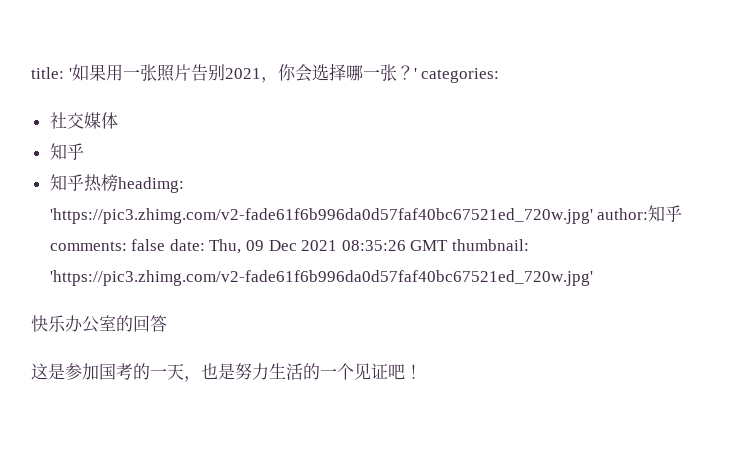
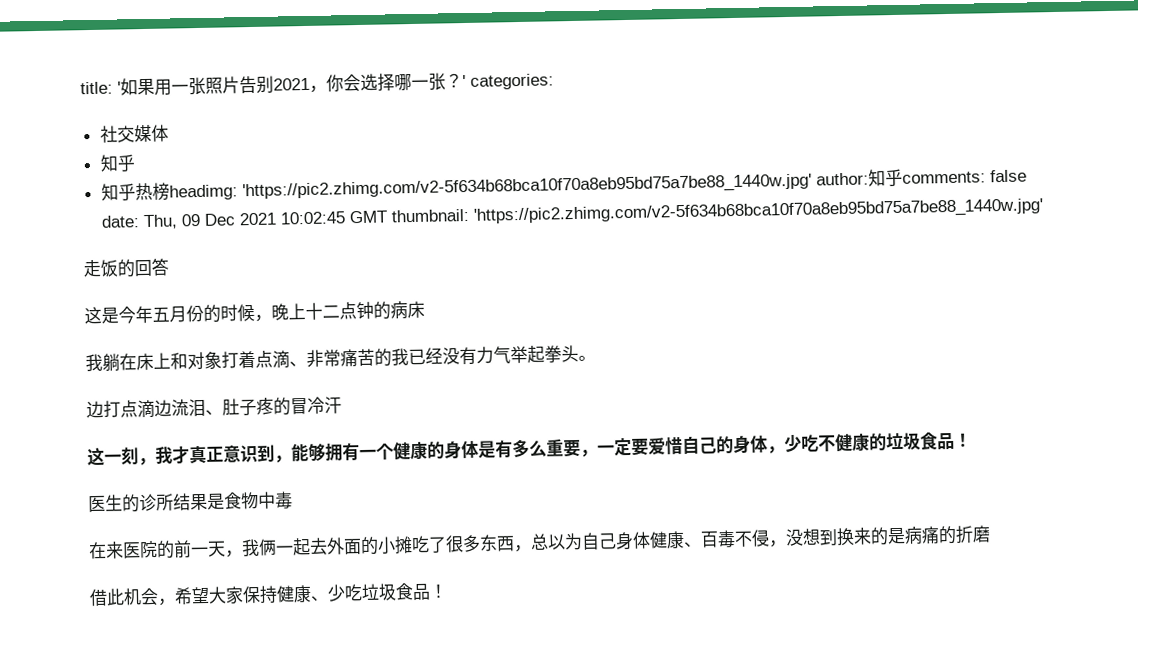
- 知乎热榜headimg: 'https://pic3.zhimg.com/v2-fade61f6b996da0d57faf40bc67521ed_720w.jpg' author:知乎comments: false date: Thu, 09 Dec 2021 08:35:26 GMT thumbnail: 'https://pic3.zhimg.com/v2-fade61f6b996da0d57faf40bc67521ed_720w.jpg'
- 快乐办公室的回答
+ 知乎热榜headimg: 'https://pic2.zhimg.com/v2-5f634b68bca10f70a8eb95bd75a7be88_1440w.jpg' author:知乎comments: false date: Thu, 09 Dec 2021 10:02:45 GMT thumbnail: 'https://pic2.zhimg.com/v2-5f634b68bca10f70a8eb95bd75a7be88_1440w.jpg'
+ 走饭的回答
- 这是参加国考的一天，也是努力生活的一个见证吧！
+ 这是今年五月份的时候，晚上十二点钟的病床
+ 我躺在床上和对象打着点滴、非常痛苦的我已经没有力气举起拳头。
+ 边打点滴边流泪、肚子疼的冒冷汗
+ 这一刻，我才真正意识到，能够拥有一个健康的身体是有多么重要，一定要爱惜自己的身体，少吃不健康的垃圾食品！
+ 医生的诊所结果是食物中毒
+ 在来医院的前一天，我俩一起去外面的小摊吃了很多东西，总以为自己身体健康、百毒不侵，没想到换来的是病痛的折磨
+ 借此机会，希望大家保持健康、少吃垃圾食品！

